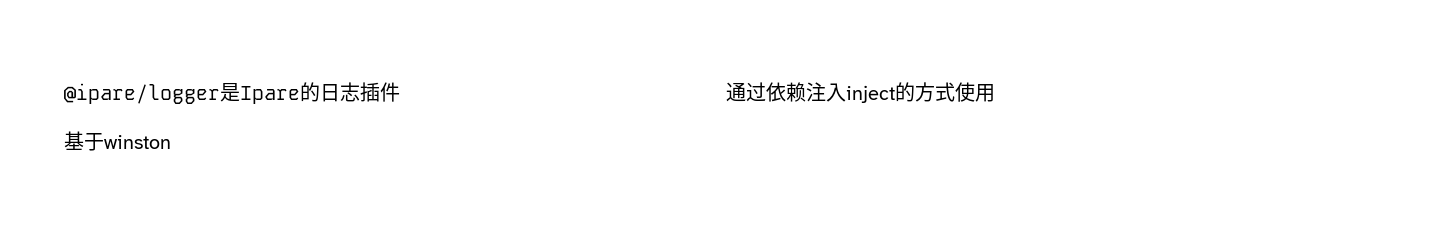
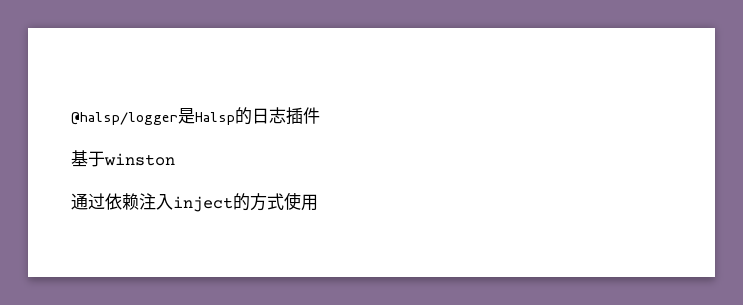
- @ipare/logger是Ipare的日志插件
+ @halsp/logger是Halsp的日志插件

